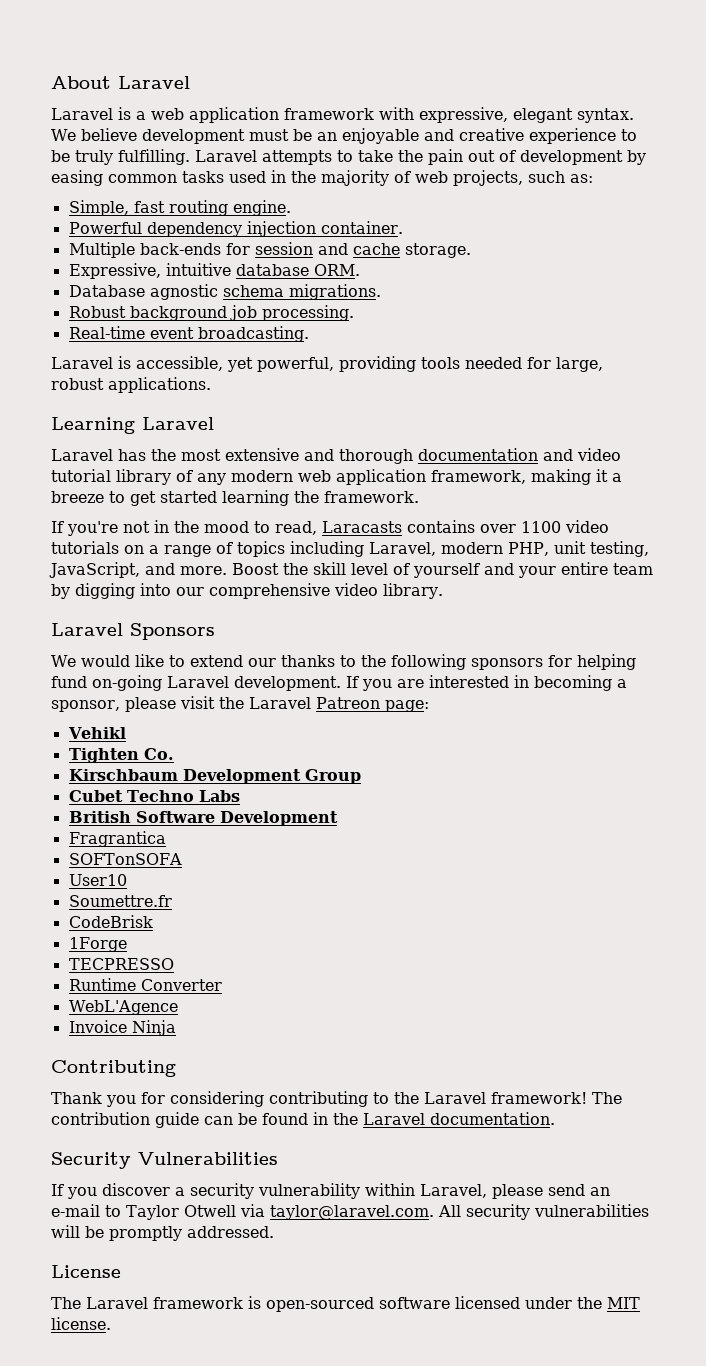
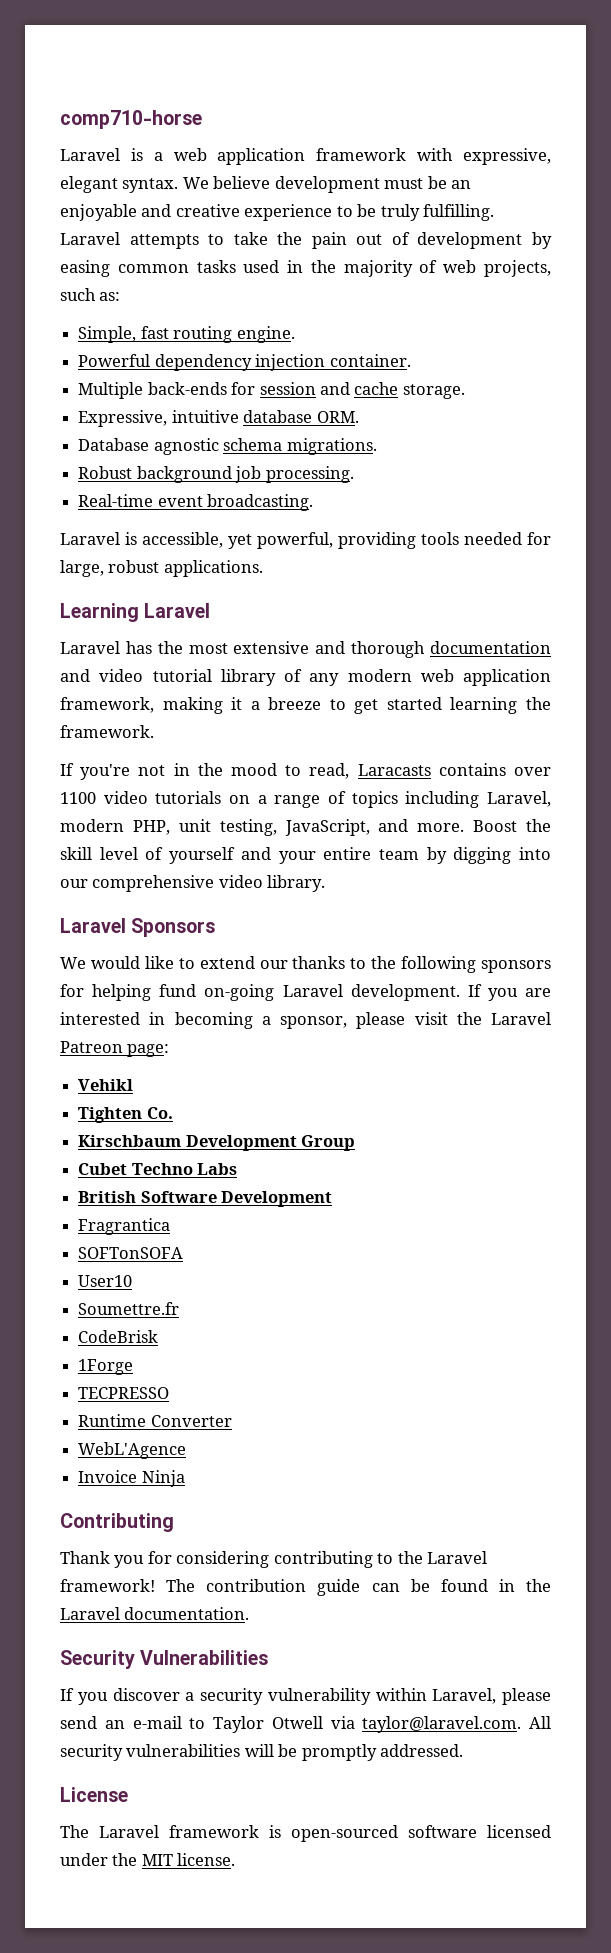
- About Laravel
+ comp710-horse

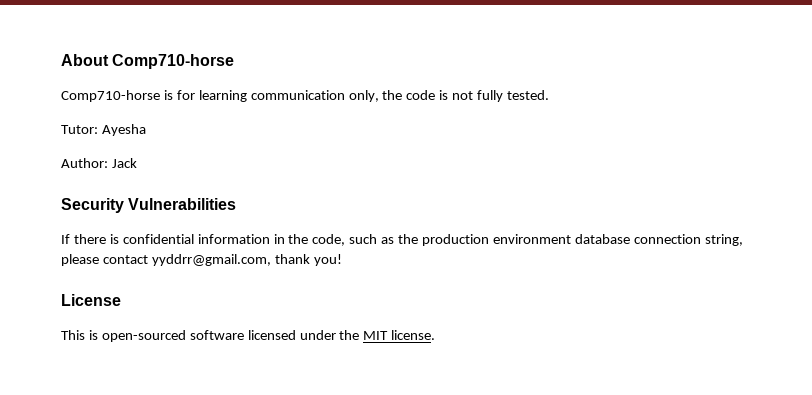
- comp710-horse
- Laravel is a web application framework with expressive, elegant syntax. We believe development must be an enjoyable and creative experience to be truly fulfilling. Laravel attempts to take the pain out of development by easing common tasks used in the majority of web projects, such as:
- Simple, fast routing engine.
- Powerful dependency injection container.
- Multiple back-ends for session and cache storage.
- Expressive, intuitive database ORM.
- Database agnostic schema migrations.
- Robust background job processing.
- Real-time event broadcasting.
- Laravel is accessible, yet powerful, providing tools needed for large, robust applications.
- Learning Laravel
- Laravel has the most extensive and thorough documentation and video tutorial library of any modern web application framework, making it a breeze to get started learning the framework.
- If you're not in the mood to read, Laracasts contains over 1100 video tutorials on a range of topics including Laravel, modern PHP, unit testing, JavaScript, and more. Boost the skill level of yourself and your entire team by digging into our comprehensive video library.
- Laravel Sponsors
- We would like to extend our thanks to the following sponsors for helping fund on-going Laravel development. If you are interested in becoming a sponsor, please visit the Laravel Patreon page:
- Vehikl
- Tighten Co.
- Kirschbaum Development Group
- Cubet Techno Labs
- British Software Development
- Fragrantica
- SOFTonSOFA
- User10
- Soumettre.fr
- CodeBrisk
- 1Forge
- TECPRESSO
- Runtime Converter
- WebL'Agence
- Invoice Ninja
- Contributing
- Thank you for considering contributing to the Laravel framework! The contribution guide can be found in the Laravel documentation.
+ About Comp710-horse
+ Comp710-horse is for learning communication only, the code is not fully tested.
+ Tutor: Ayesha
+ Author: Jack
  Security Vulnerabilities
- If you discover a security vulnerability within Laravel, please send an e-mail to Taylor Otwell via taylor@laravel.com. All security vulnerabilities will be promptly addressed.
+ If there is confidential information in the code, such as the production environment database connection string, please contact yyddrr@gmail.com, thank you!
  License
- The Laravel framework is open-sourced software licensed under the MIT license.
+ This is open-sourced software licensed under the MIT license.

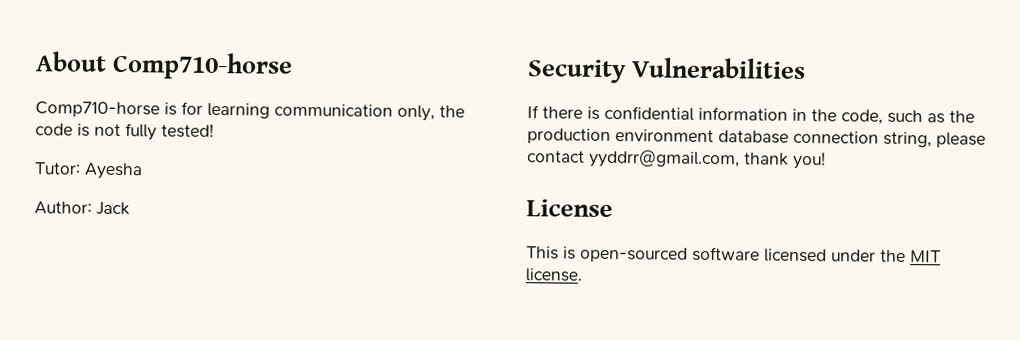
- Comp710-horse is for learning communication only, the code is not fully tested.
+ Comp710-horse is for learning communication only, the code is not fully tested!

